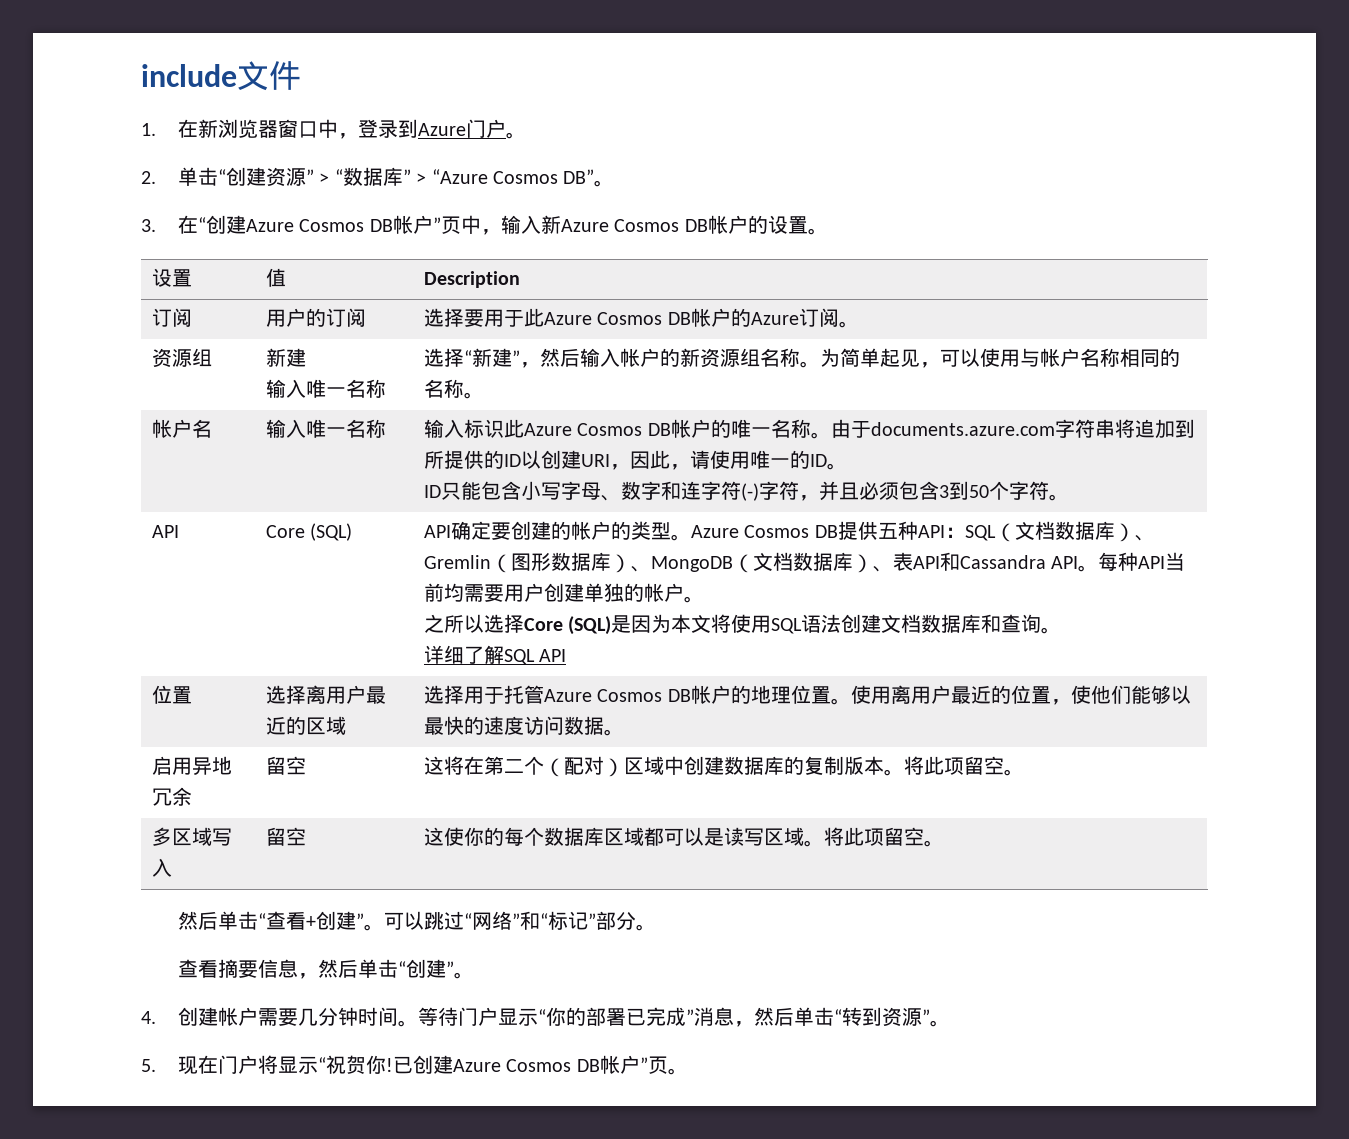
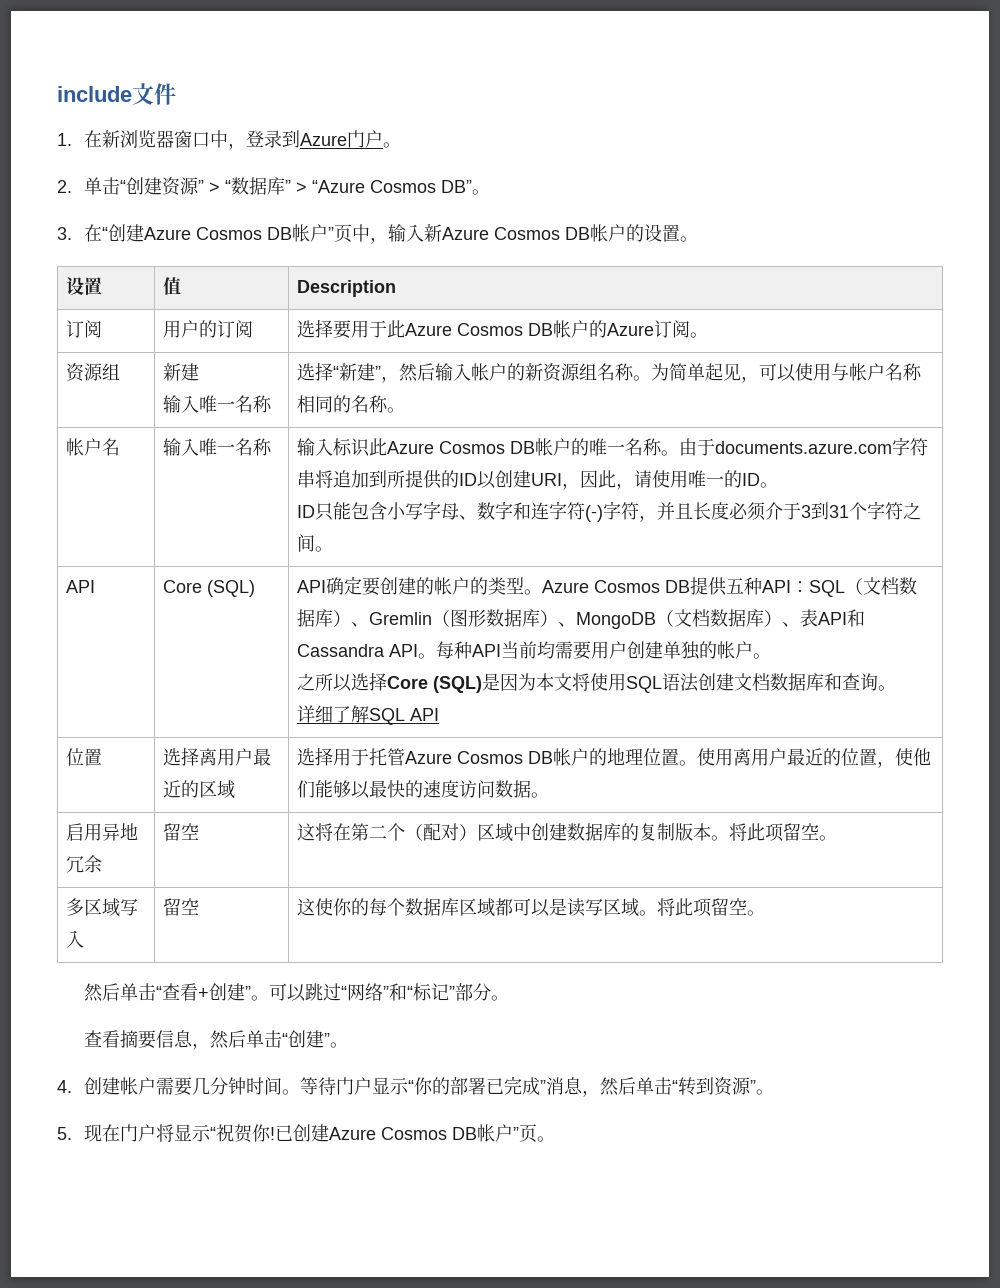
- ID只能包含小写字母、数字和连字符(-)字符，并且必须包含3到50个字符。
+ ID只能包含小写字母、数字和连字符(-)字符，并且长度必须介于3到31个字符之间。

